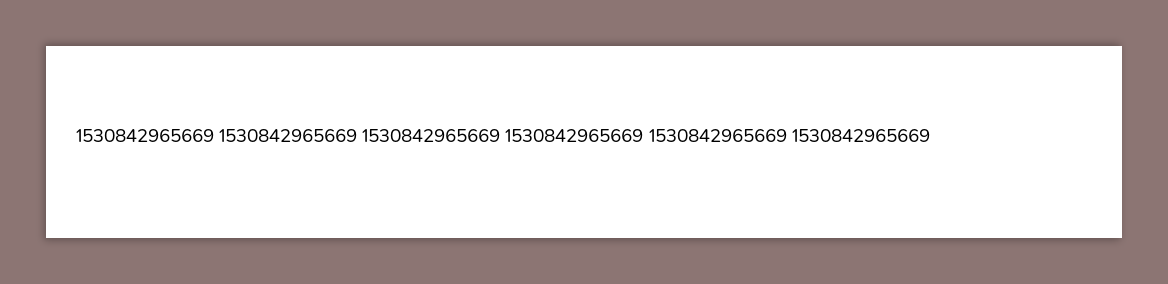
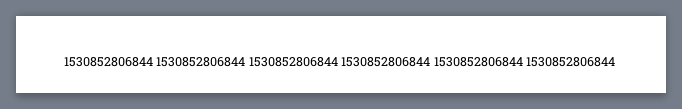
- 1530842965669 1530842965669 1530842965669 1530842965669 1530842965669 1530842965669
+ 1530852806844 1530852806844 1530852806844 1530852806844 1530852806844 1530852806844

